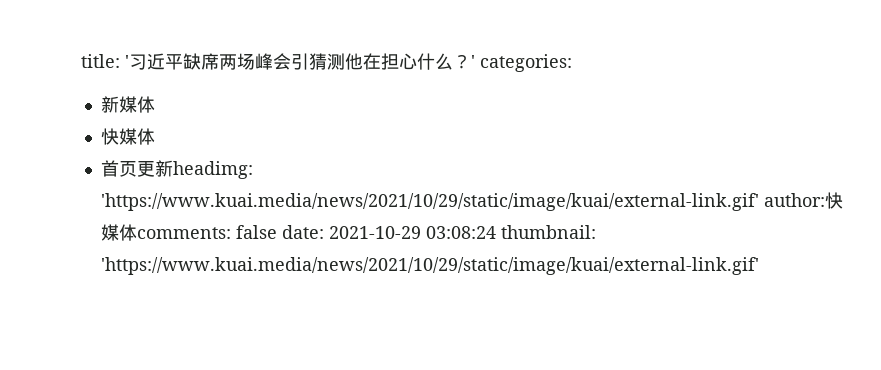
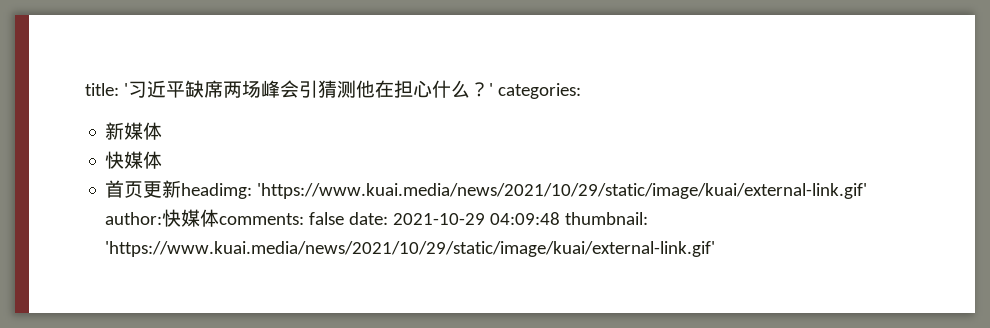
- 首页更新headimg: 'https://www.kuai.media/news/2021/10/29/static/image/kuai/external-link.gif' author:快媒体comments: false date: 2021-10-29 03:08:24 thumbnail: 'https://www.kuai.media/news/2021/10/29/static/image/kuai/external-link.gif'
+ 首页更新headimg: 'https://www.kuai.media/news/2021/10/29/static/image/kuai/external-link.gif' author:快媒体comments: false date: 2021-10-29 04:09:48 thumbnail: 'https://www.kuai.media/news/2021/10/29/static/image/kuai/external-link.gif'

